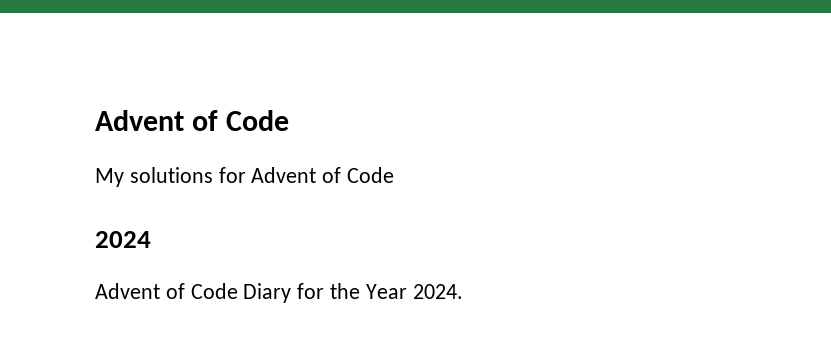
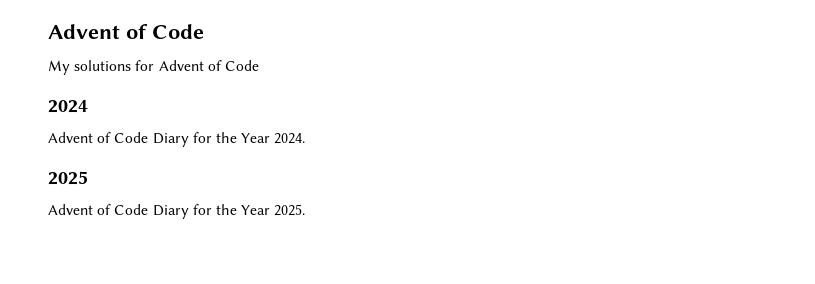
+ 2025
+ Advent of Code Diary for the Year 2025.

